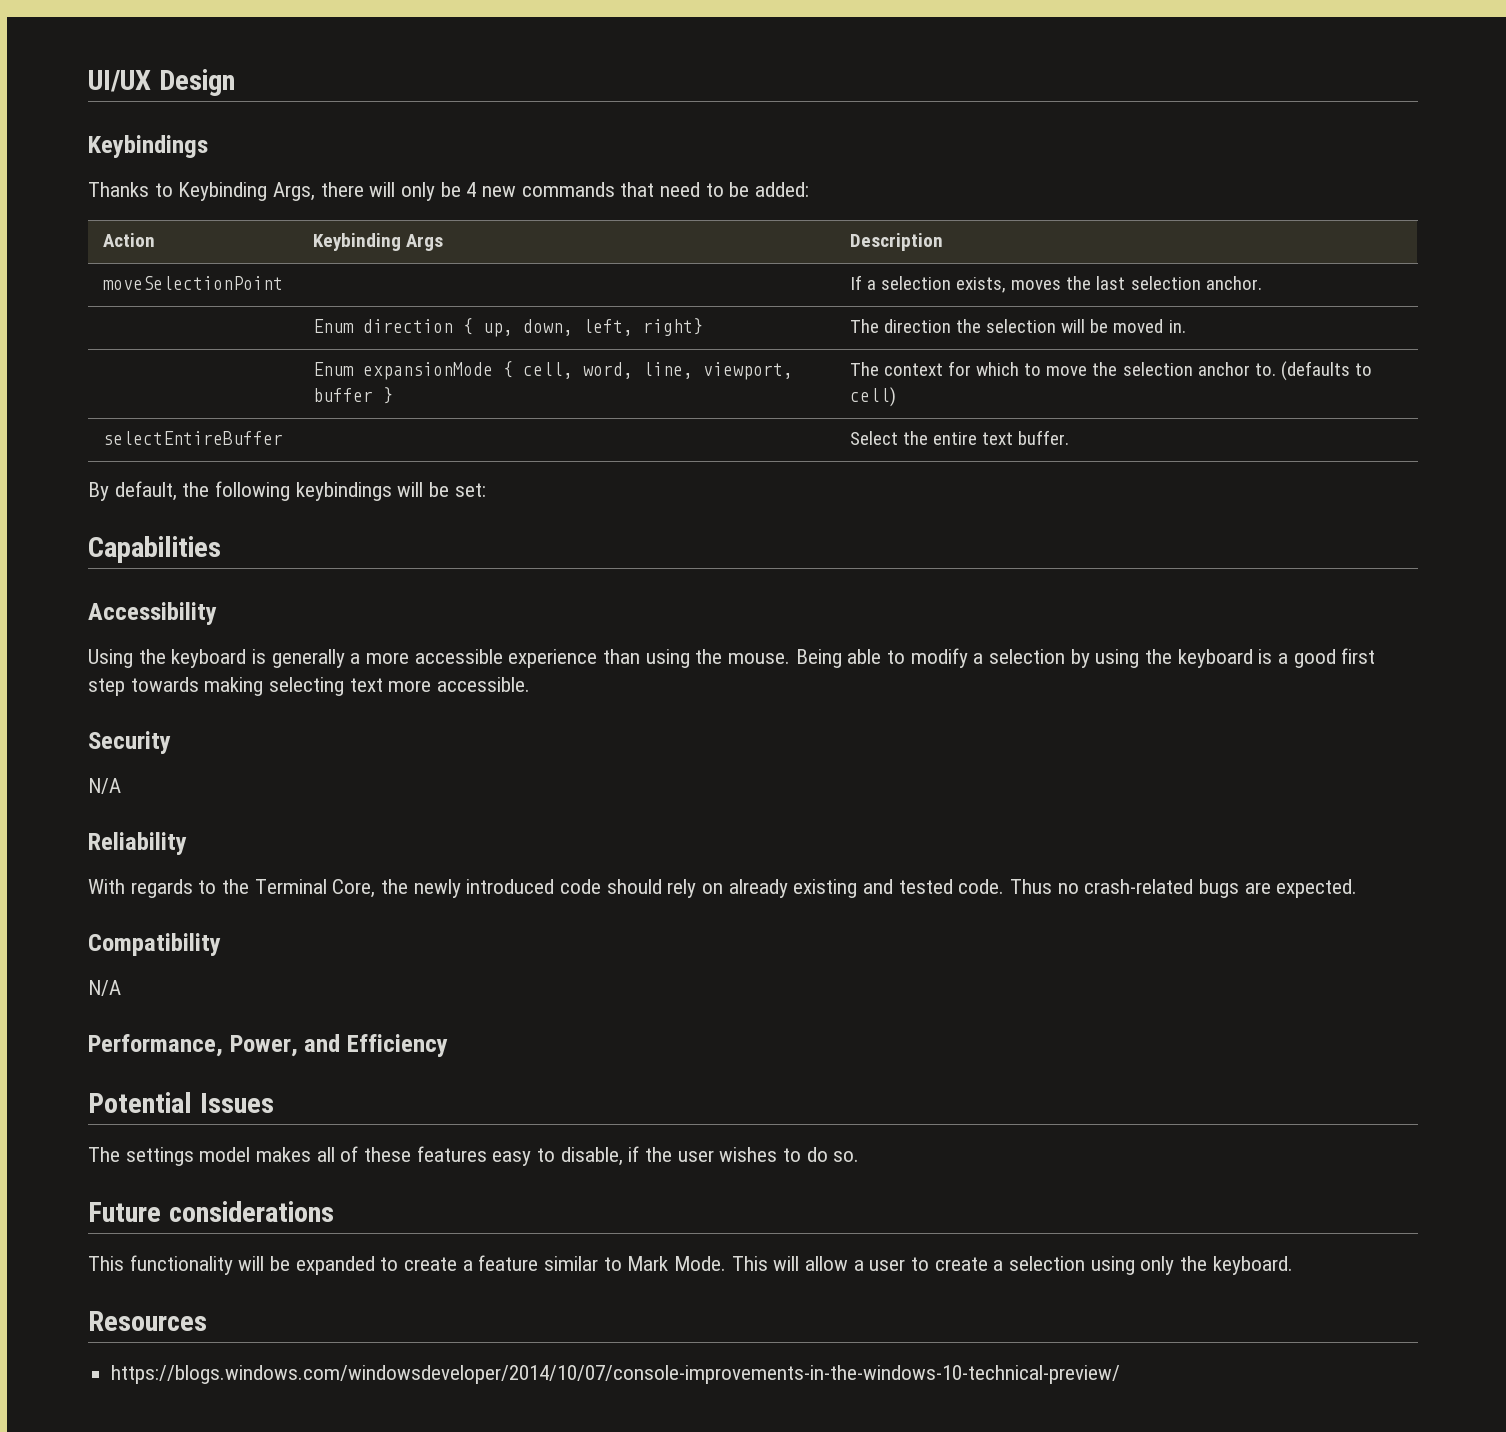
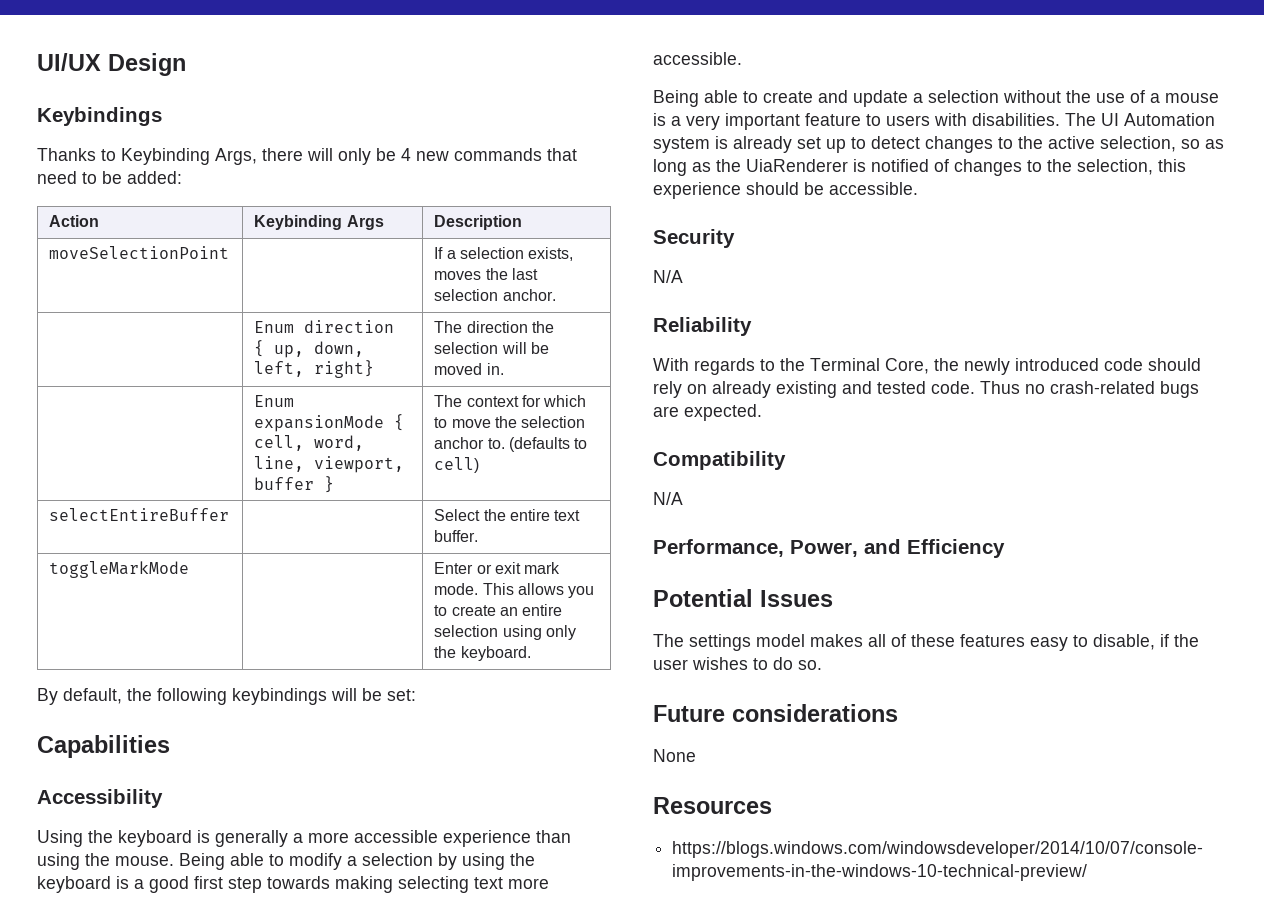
+ toggleMarkMode | | Enter or exit mark mode. This allows you to create an entire selection using only the keyboard.
+ Being able to create and update a selection without the use of a mouse is a very important feature to users with disabilities. The UI Automation system is already set up to detect changes to the active selection, so as long as the UiaRenderer is notified of changes to the selection, this experience should be accessible.
- This functionality will be expanded to create a feature similar to Mark Mode. This will allow a user to create a selection using only the keyboard.
+ None

